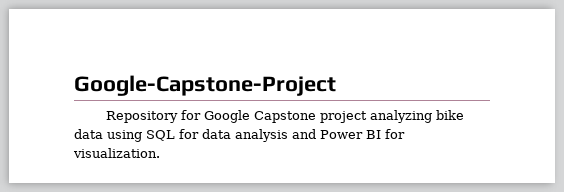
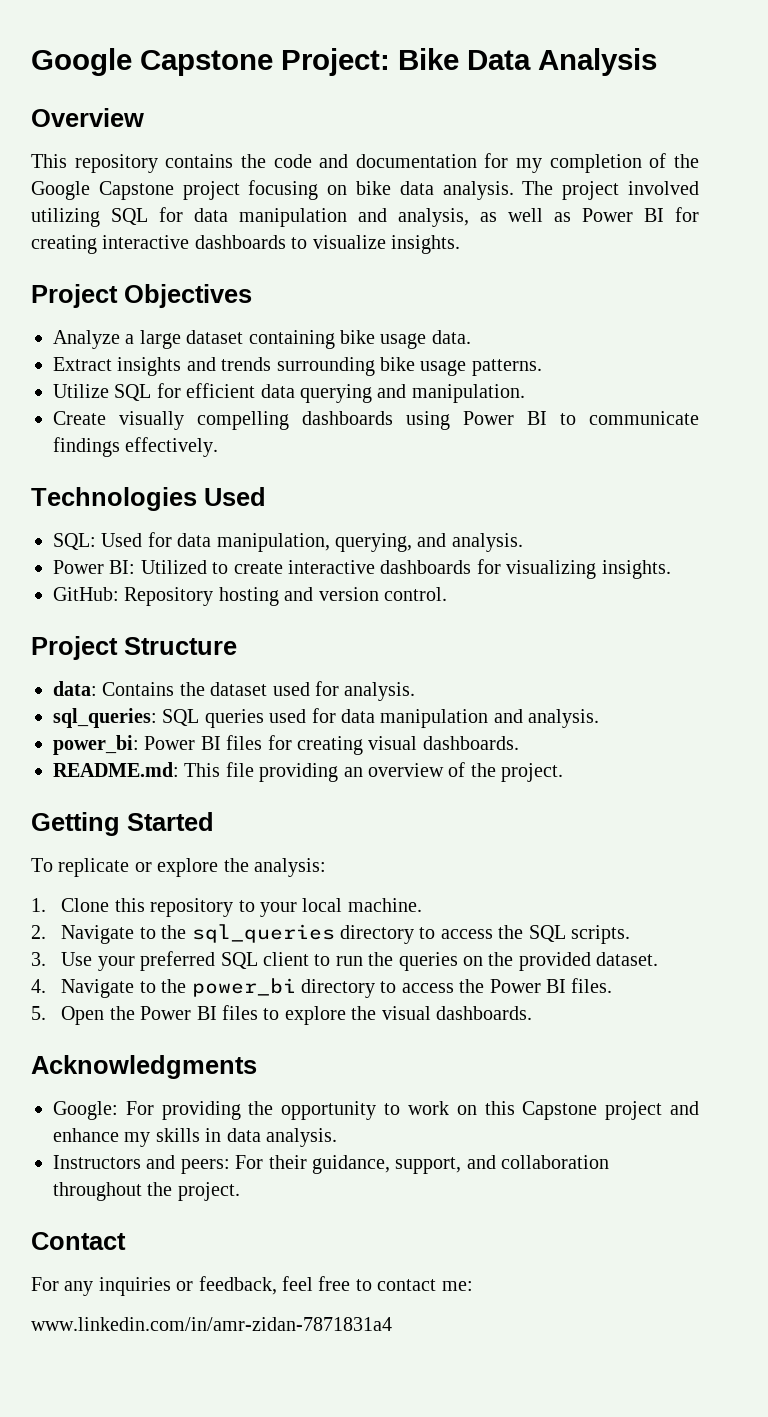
- Google-Capstone-Project
- Repository for Google Capstone project analyzing bike data using SQL for data analysis and Power BI for visualization.
+ Google Capstone Project: Bike Data Analysis
+ Overview
+ This repository contains the code and documentation for my completion of the Google Capstone project focusing on bike data analysis. The project involved utilizing SQL for data manipulation and analysis, as well as Power BI for creating interactive dashboards to visualize insights.
+ Project Objectives
+ Analyze a large dataset containing bike usage data.
+ Extract insights and trends surrounding bike usage patterns.
+ Utilize SQL for efficient data querying and manipulation.
+ Create visually compelling dashboards using Power BI to communicate findings effectively.
+ Technologies Used
+ SQL: Used for data manipulation, querying, and analysis.
+ Power BI: Utilized to create interactive dashboards for visualizing insights.
+ GitHub: Repository hosting and version control.
+ Project Structure
+ data: Contains the dataset used for analysis.
+ sql_queries: SQL queries used for data manipulation and analysis.
+ power_bi: Power BI files for creating visual dashboards.
+ README.md: This file providing an overview of the project.
+ Getting Started
+ To replicate or explore the analysis:
+ 1. Clone this repository to your local machine.
+ 2. Navigate to the sql_queries directory to access the SQL scripts.
+ 3. Use your preferred SQL client to run the queries on the provided dataset.
+ 4. Navigate to the power_bi directory to access the Power BI files.
+ 5. Open the Power BI files to explore the visual dashboards.
+ Acknowledgments
+ Google: For providing the opportunity to work on this Capstone project and enhance my skills in data analysis.
+ Instructors and peers: For their guidance, support, and collaboration throughout the project.
+ Contact
+ For any inquiries or feedback, feel free to contact me:
+ www.linkedin.com/in/amr-zidan-7871831a4

